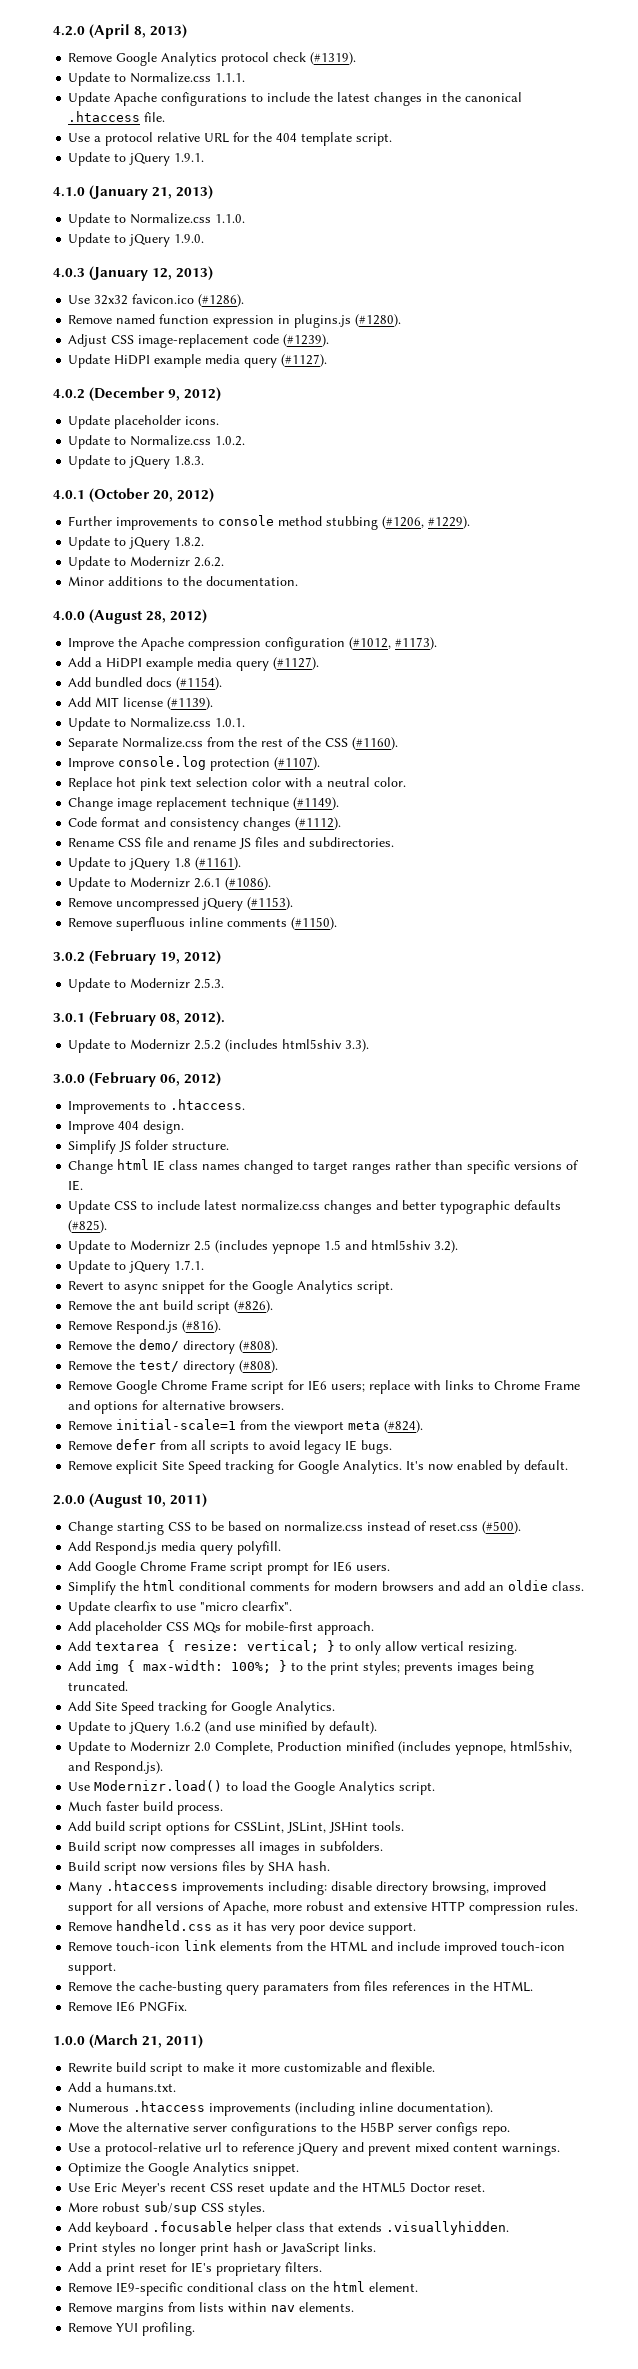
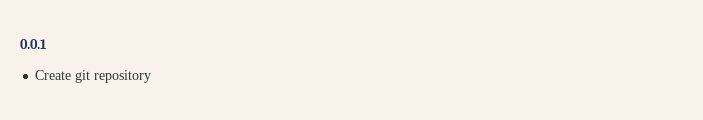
- 4.2.0 (April 8, 2013)
- Remove Google Analytics protocol check (#1319).
- Update to Normalize.css 1.1.1.
- Update Apache configurations to include the latest changes in the canonical .htaccess file.
- Use a protocol relative URL for the 404 template script.
- Update to jQuery 1.9.1.
- 4.1.0 (January 21, 2013)
- Update to Normalize.css 1.1.0.
- Update to jQuery 1.9.0.
- 4.0.3 (January 12, 2013)
- Use 32x32 favicon.ico (#1286).
- Remove named function expression in plugins.js (#1280).
- Adjust CSS image-replacement code (#1239).
- Update HiDPI example media query (#1127).
- 4.0.2 (December 9, 2012)
- Update placeholder icons.
- Update to Normalize.css 1.0.2.
- Update to jQuery 1.8.3.
- 4.0.1 (October 20, 2012)
- Further improvements to console method stubbing (#1206, #1229).
- Update to jQuery 1.8.2.
- Update to Modernizr 2.6.2.
- Minor additions to the documentation.
- 4.0.0 (August 28, 2012)
- Improve the Apache compression configuration (#1012, #1173).
- Add a HiDPI example media query (#1127).
- Add bundled docs (#1154).
- Add MIT license (#1139).
- Update to Normalize.css 1.0.1.
- Separate Normalize.css from the rest of the CSS (#1160).
- Improve console.log protection (#1107).
- Replace hot pink text selection color with a neutral color.
- Change image replacement technique (#1149).
- Code format and consistency changes (#1112).
- Rename CSS file and rename JS files and subdirectories.
- Update to jQuery 1.8 (#1161).
- Update to Modernizr 2.6.1 (#1086).
- Remove uncompressed jQuery (#1153).
- Remove superfluous inline comments (#1150).
- 3.0.2 (February 19, 2012)
- Update to Modernizr 2.5.3.
- 3.0.1 (February 08, 2012).
- Update to Modernizr 2.5.2 (includes html5shiv 3.3).
- 3.0.0 (February 06, 2012)
- Improvements to .htaccess.
- Improve 404 design.
- Simplify JS folder structure.
- Change html IE class names changed to target ranges rather than specific versions of IE.
- Update CSS to include latest normalize.css changes and better typographic defaults (#825).
- Update to Modernizr 2.5 (includes yepnope 1.5 and html5shiv 3.2).
- Update to jQuery 1.7.1.
- Revert to async snippet for the Google Analytics script.
- Remove the ant build script (#826).
- Remove Respond.js (#816).
- Remove the demo/ directory (#808).
- Remove the test/ directory (#808).
- Remove Google Chrome Frame script for IE6 users; replace with links to Chrome Frame and options for alternative browsers.
- Remove initial-scale=1 from the viewport meta (#824).
- Remove defer from all scripts to avoid legacy IE bugs.
- Remove explicit Site Speed tracking for Google Analytics. It's now enabled by default.
- 2.0.0 (August 10, 2011)
- Change starting CSS to be based on normalize.css instead of reset.css (#500).
- Add Respond.js media query polyfill.
- Add Google Chrome Frame script prompt for IE6 users.
- Simplify the html conditional comments for modern browsers and add an oldie class.
- Update clearfix to use "micro clearfix".
- Add placeholder CSS MQs for mobile-first approach.
- Add textarea { resize: vertical; } to only allow vertical resizing.
- Add img { max-width: 100%; } to the print styles; prevents images being truncated.
- Add Site Speed tracking for Google Analytics.
- Update to jQuery 1.6.2 (and use minified by default).
- Update to Modernizr 2.0 Complete, Production minified (includes yepnope, html5shiv, and Respond.js).
- Use Modernizr.load() to load the Google Analytics script.
- Much faster build process.
- Add build script options for CSSLint, JSLint, JSHint tools.
- Build script now compresses all images in subfolders.
- Build script now versions files by SHA hash.
- Many .htaccess improvements including: disable directory browsing, improved support for all versions of Apache, more robust and extensive HTTP compression rules.
- Remove handheld.css as it has very poor device support.
- Remove touch-icon link elements from the HTML and include improved touch-icon support.
- Remove the cache-busting query paramaters from files references in the HTML.
- Remove IE6 PNGFix.
- 1.0.0 (March 21, 2011)
- Rewrite build script to make it more customizable and flexible.
- Add a humans.txt.
- Numerous .htaccess improvements (including inline documentation).
- Move the alternative server configurations to the H5BP server configs repo.
- Use a protocol-relative url to reference jQuery and prevent mixed content warnings.
- Optimize the Google Analytics snippet.
- Use Eric Meyer's recent CSS reset update and the HTML5 Doctor reset.
- More robust sub/sup CSS styles.
- Add keyboard .focusable helper class that extends .visuallyhidden.
- Print styles no longer print hash or JavaScript links.
- Add a print reset for IE's proprietary filters.
- Remove IE9-specific conditional class on the html element.
- Remove margins from lists within nav elements.
- Remove YUI profiling.
+ 0.0.1
+ Create git repository

